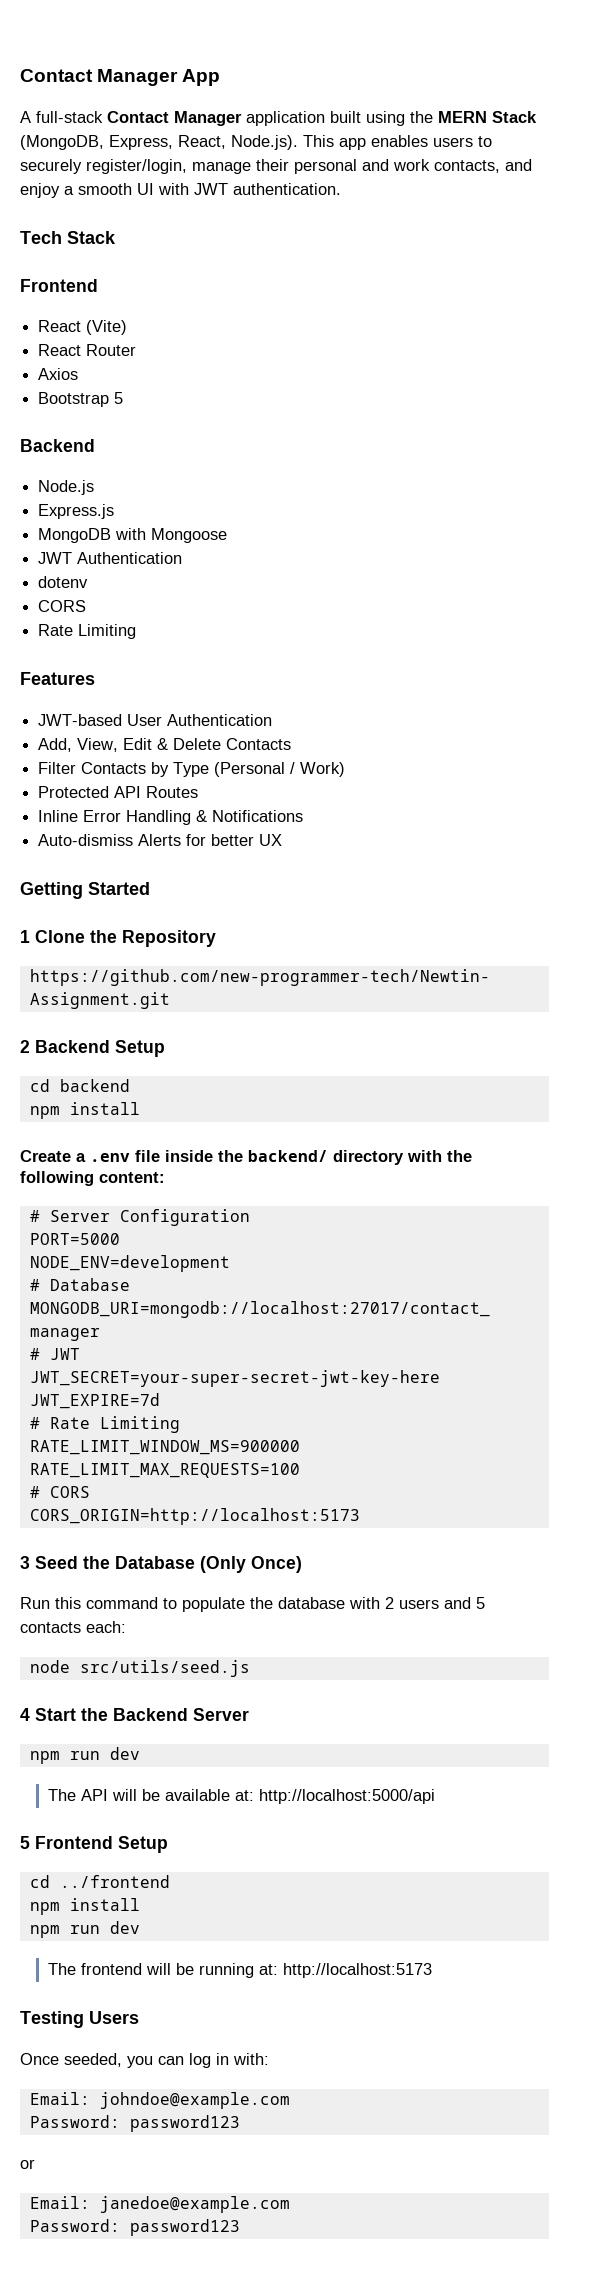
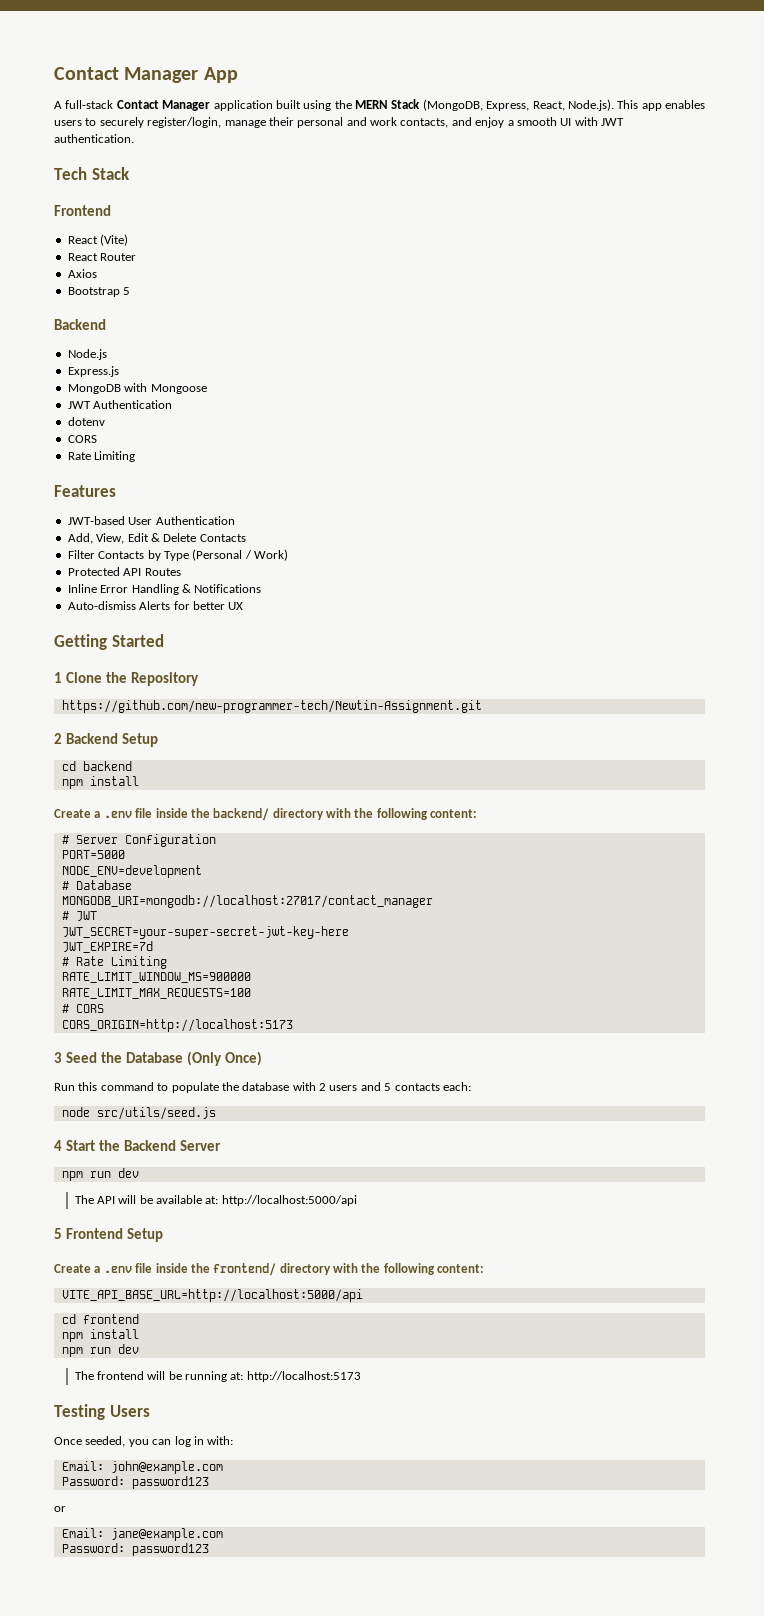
- cd ../frontend
+ Create a .env file inside the frontend/ directory with the following content:
+ VITE_API_BASE_URL=http://localhost:5000/api
+ cd frontend
- Email: johndoe@example.com
+ Email: john@example.com
- Email: janedoe@example.com
+ Email: jane@example.com

